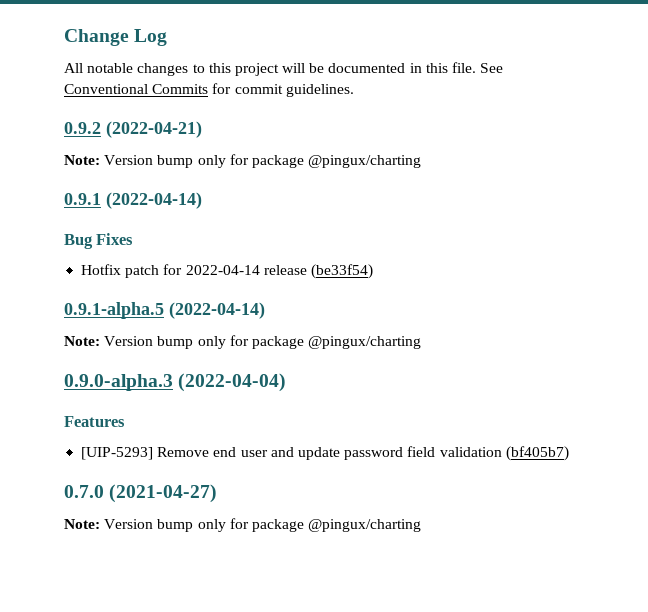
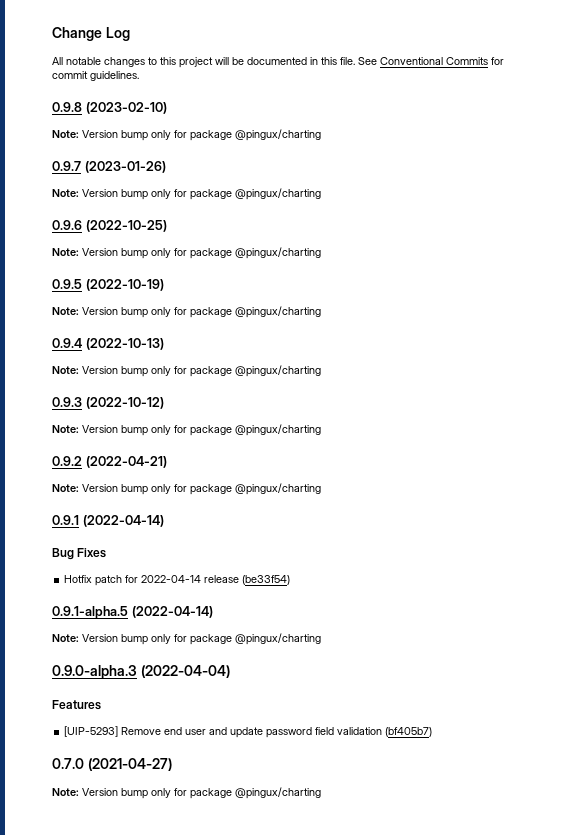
+ 0.9.8 (2023-02-10)
+ Note: Version bump only for package @pingux/charting
+ 0.9.7 (2023-01-26)
+ Note: Version bump only for package @pingux/charting
+ 0.9.6 (2022-10-25)
+ Note: Version bump only for package @pingux/charting
+ 0.9.5 (2022-10-19)
+ Note: Version bump only for package @pingux/charting
+ 0.9.4 (2022-10-13)
+ Note: Version bump only for package @pingux/charting
+ 0.9.3 (2022-10-12)
+ Note: Version bump only for package @pingux/charting

